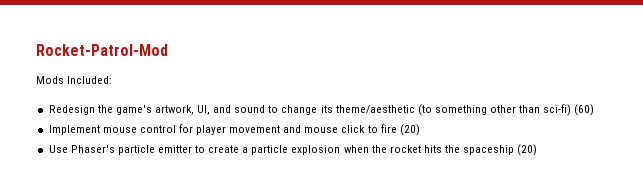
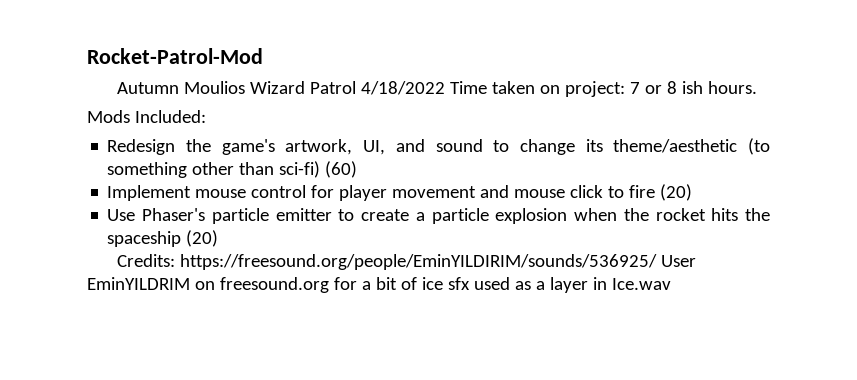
+ Autumn Moulios Wizard Patrol 4/18/2022 Time taken on project: 7 or 8 ish hours.
+ Credits: https://freesound.org/people/EminYILDIRIM/sounds/536925/ User EminYILDRIM on freesound.org for a bit of ice sfx used as a layer in Ice.wav

